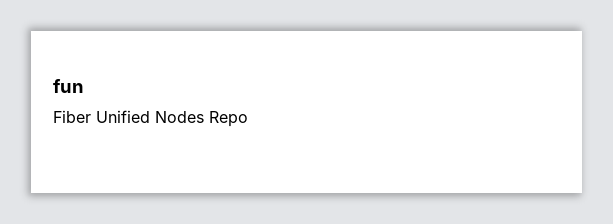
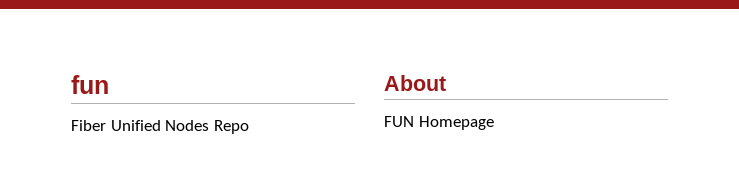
+ About
+ FUN Homepage

